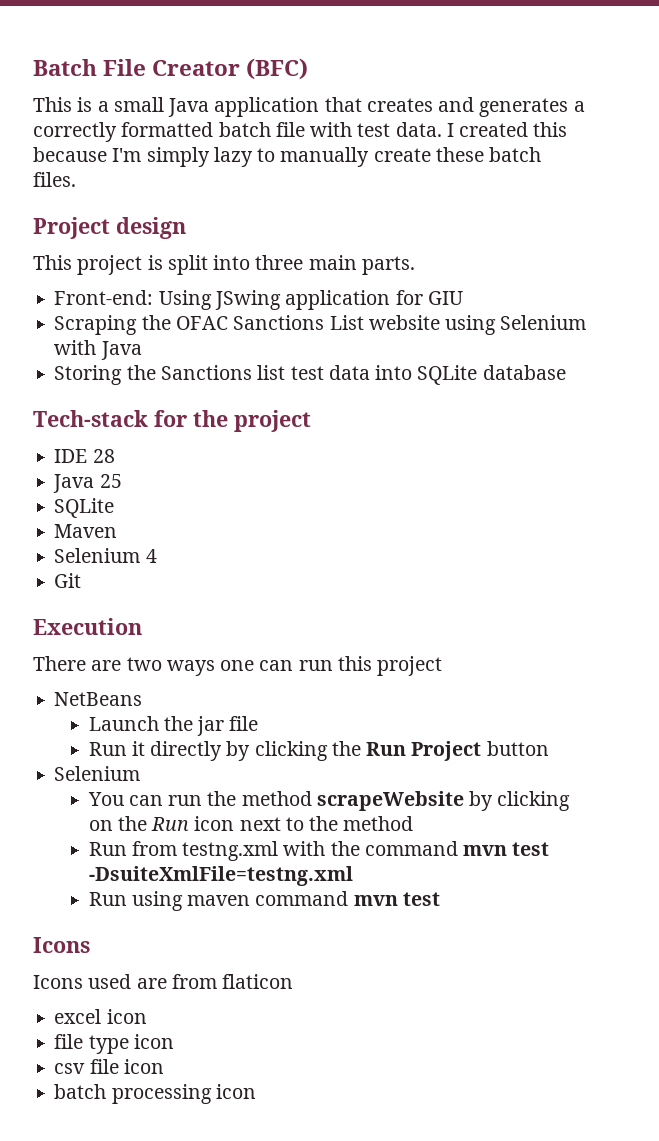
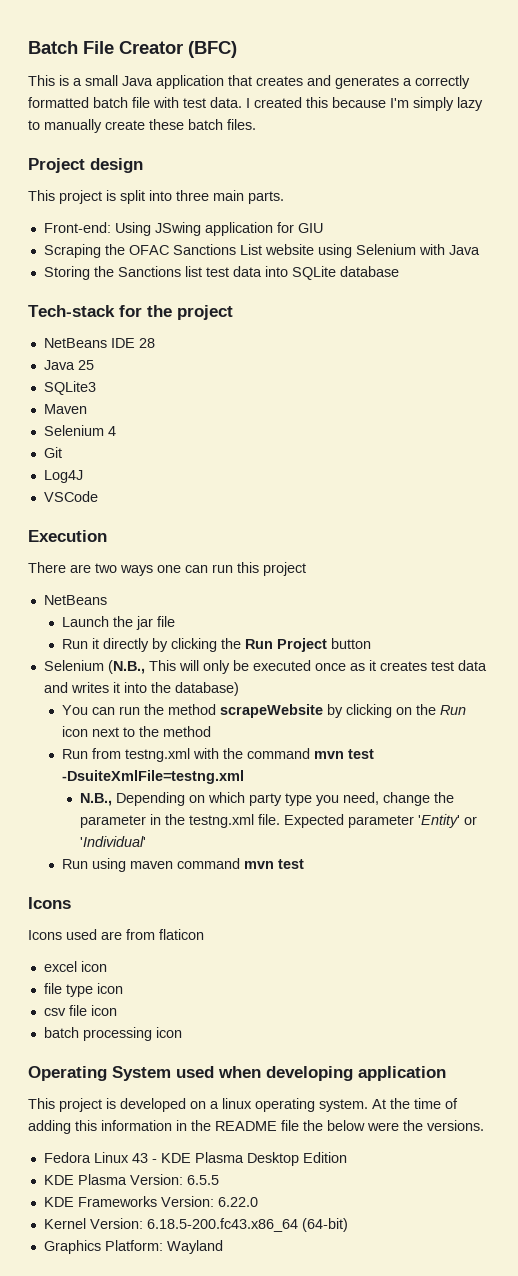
- IDE 28
+ NetBeans IDE 28
  Java 25
- SQLite
+ SQLite3
+ Log4J
+ VSCode
  Run it directly by clicking the Run Project button
- Selenium
+ Selenium (N.B., This will only be executed once as it creates test data and writes it into the database)
+ N.B., Depending on which party type you need, change the parameter in the testng.xml file. Expected parameter 'Entity' or 'Individual'
+ Operating System used when developing application
+ This project is developed on a linux operating system. At the time of adding this information in the README file the below were the versions.
+ Fedora Linux 43 - KDE Plasma Desktop Edition
+ KDE Plasma Version: 6.5.5
+ KDE Frameworks Version: 6.22.0
+ Kernel Version: 6.18.5-200.fc43.x86_64 (64-bit)
+ Graphics Platform: Wayland

